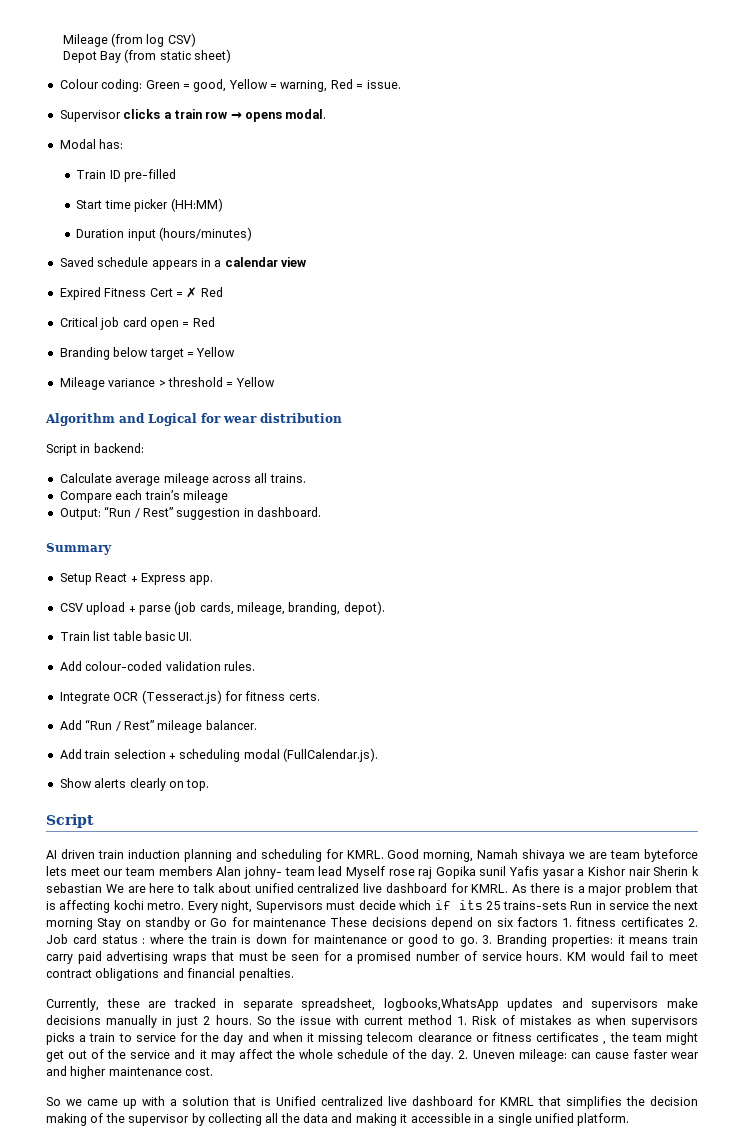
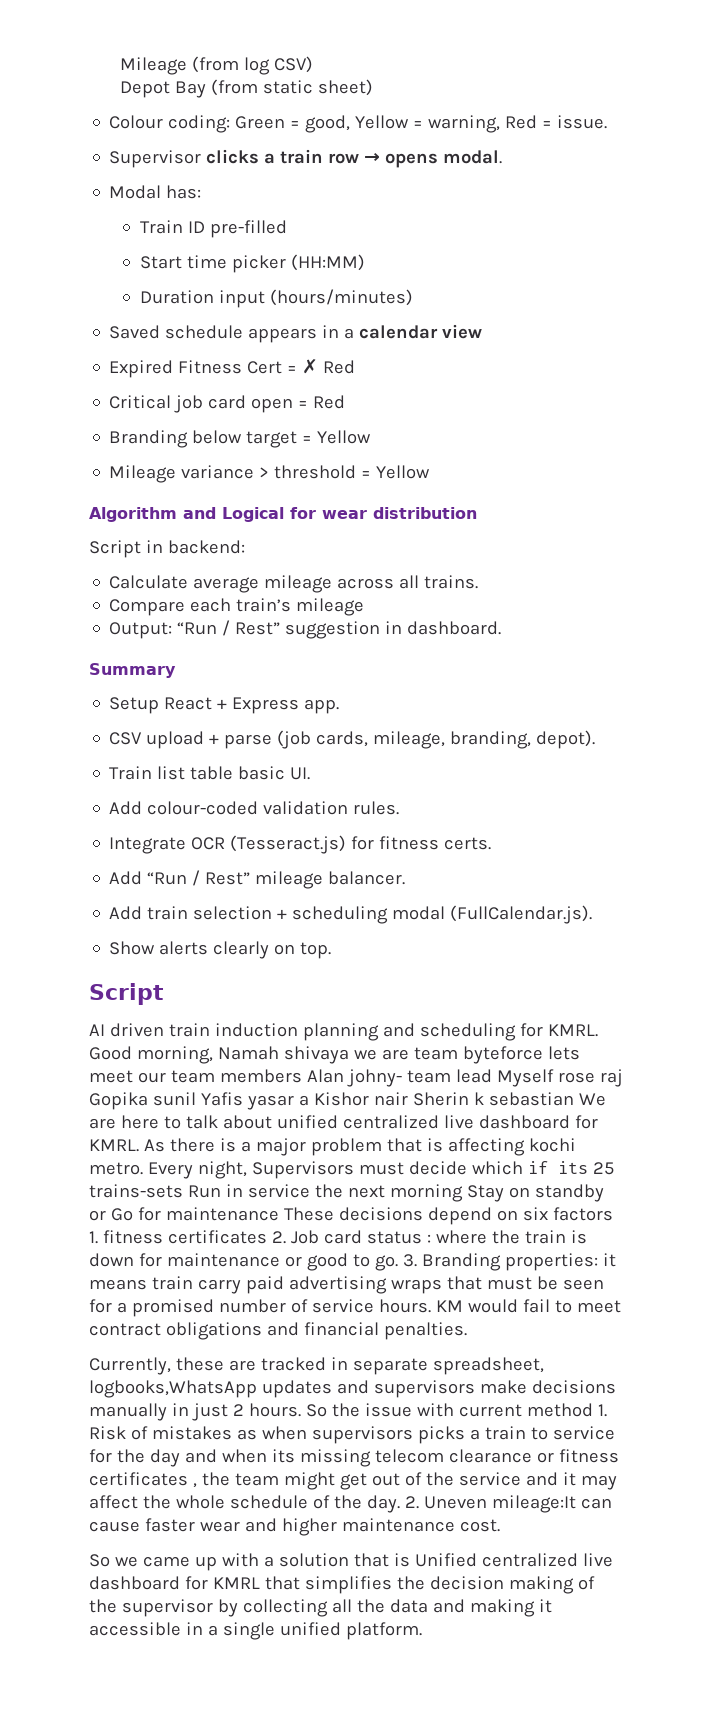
- So the issue with current method 1. Risk of mistakes as when supervisors picks a train to service for the day and when it missing telecom clearance or fitness certificates , the team might get out of the service and it may affect the whole schedule of the day.
+ So the issue with current method 1. Risk of mistakes as when supervisors picks a train to service for the day and when its missing telecom clearance or fitness certificates , the team might get out of the service and it may affect the whole schedule of the day.
- 2. Uneven mileage: can cause faster wear and higher maintenance cost.
+ 2. Uneven mileage:It can cause faster wear and higher maintenance cost.

